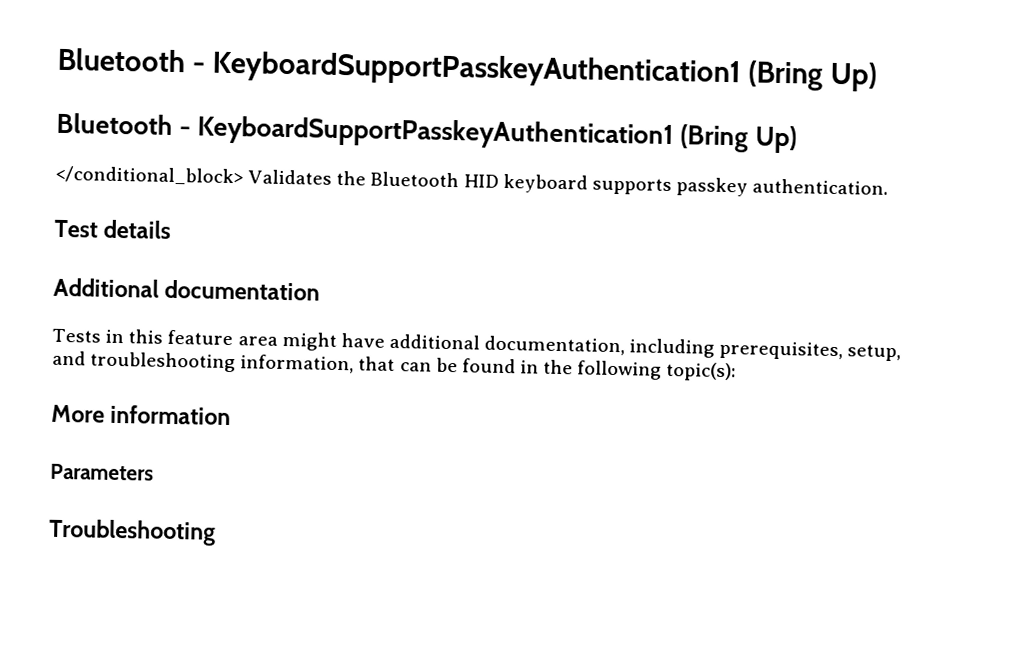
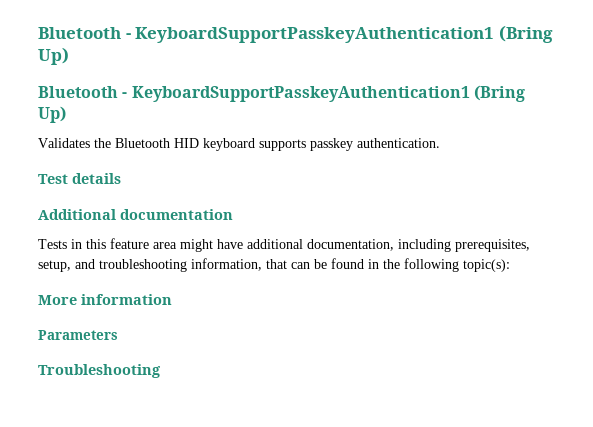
- </conditional_block> Validates the Bluetooth HID keyboard supports passkey authentication.
+ Validates the Bluetooth HID keyboard supports passkey authentication.

